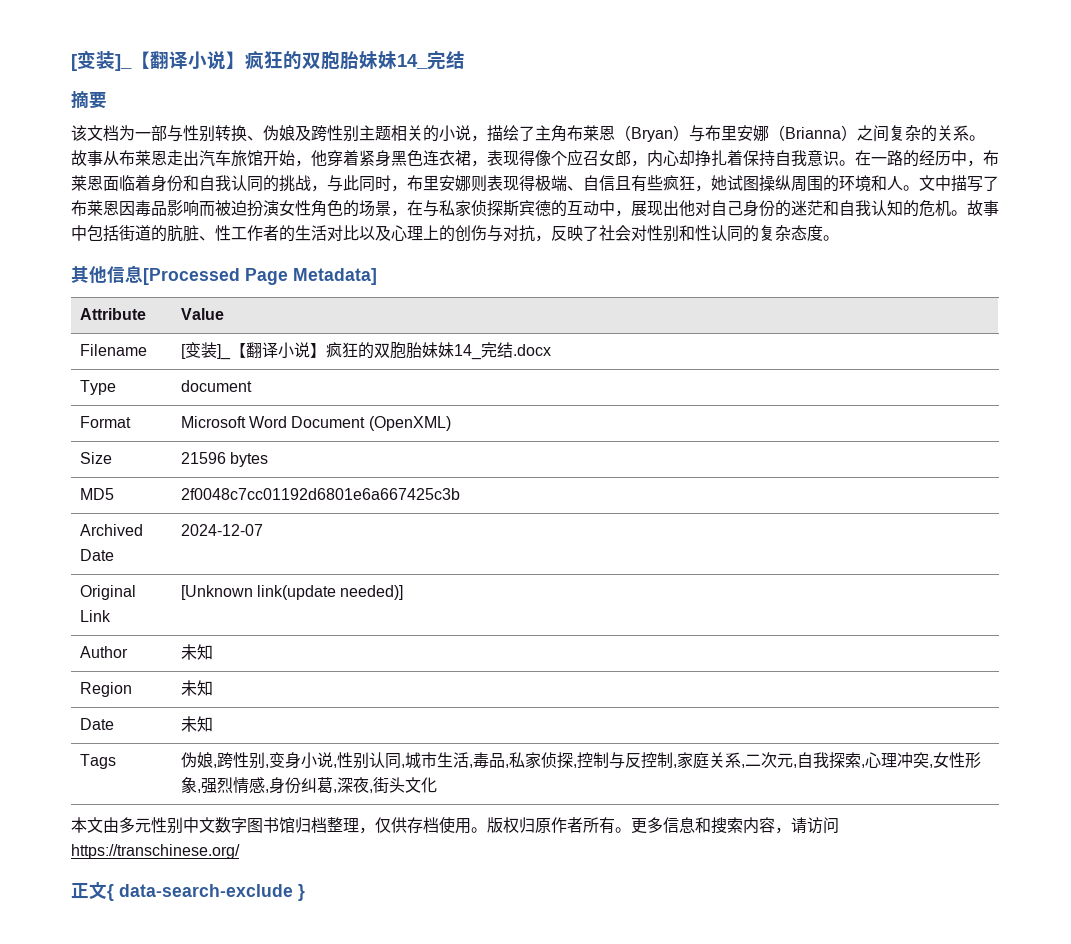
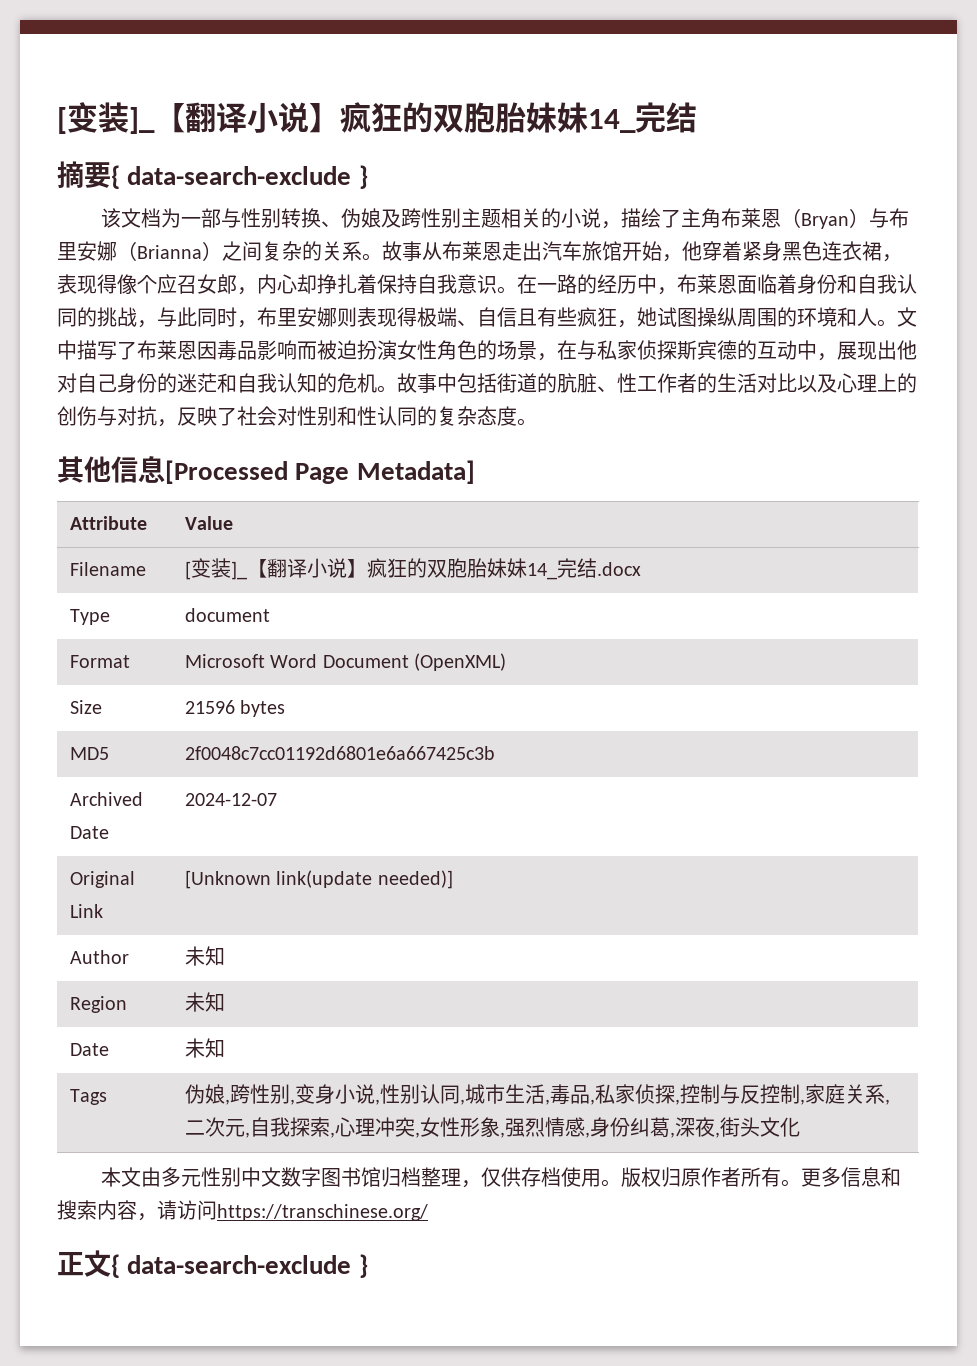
- 摘要
+ 摘要{ data-search-exclude }

